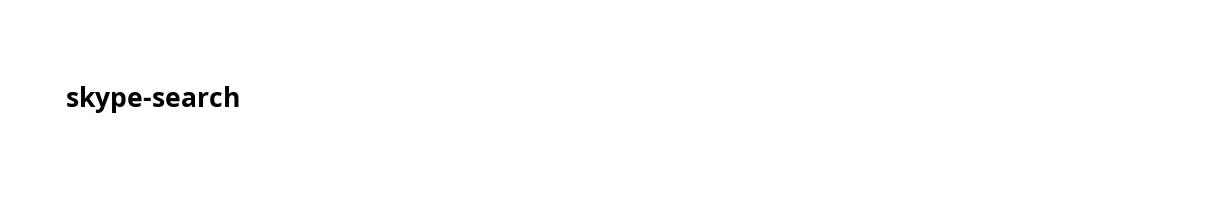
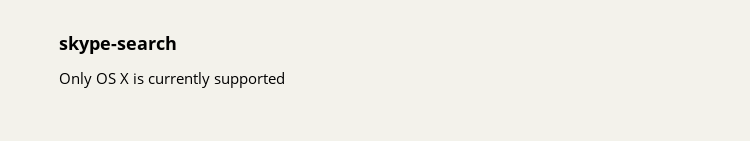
+ Only OS X is currently supported

